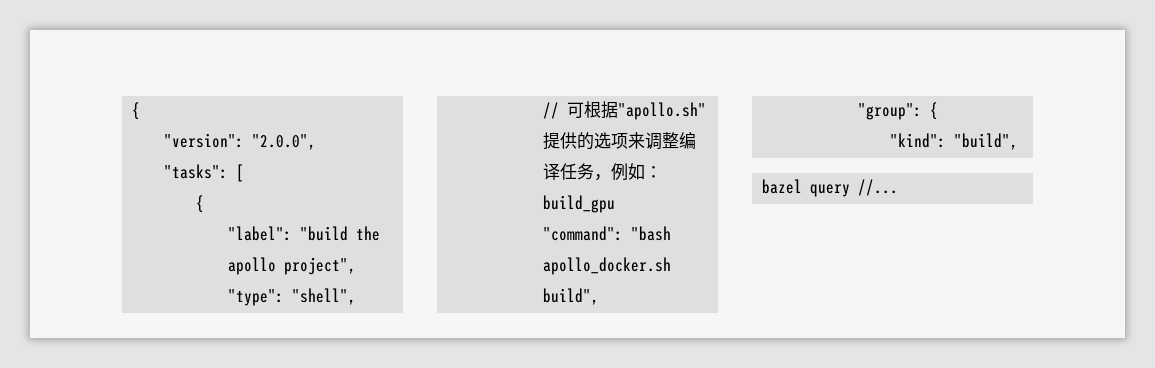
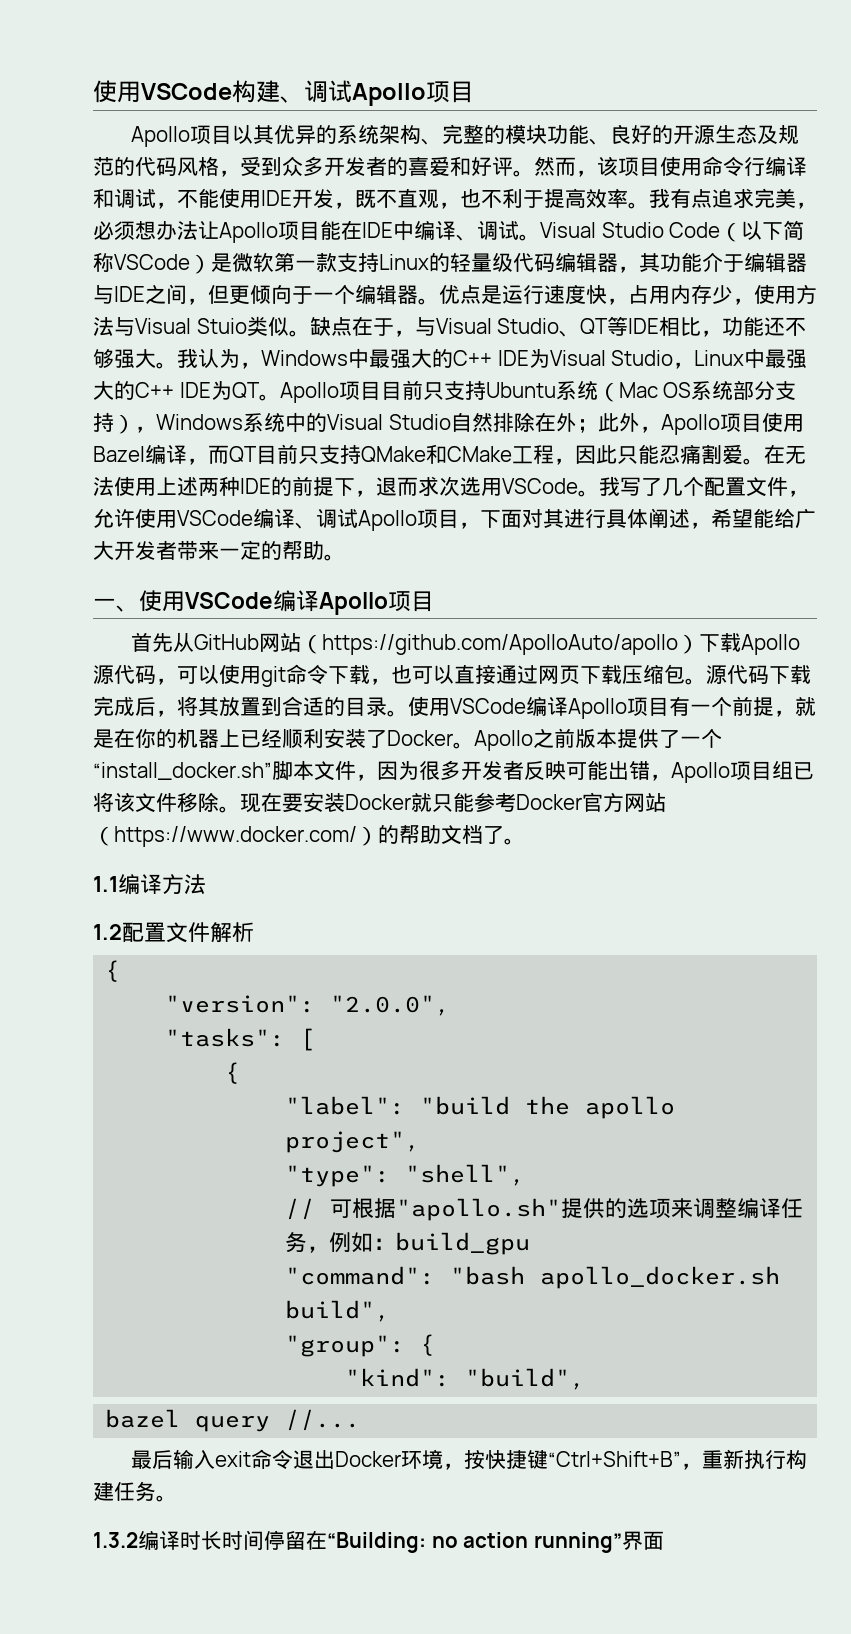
+ 使用VSCode构建、调试Apollo项目
+ Apollo项目以其优异的系统架构、完整的模块功能、良好的开源生态及规范的代码风格，受到众多开发者的喜爱和好评。然而，该项目使用命令行编译和调试，不能使用IDE开发，既不直观，也不利于提高效率。我有点追求完美，必须想办法让Apollo项目能在IDE中编译、调试。Visual Studio Code（以下简称VSCode）是微软第一款支持Linux的轻量级代码编辑器，其功能介于编辑器与IDE之间，但更倾向于一个编辑器。优点是运行速度快，占用内存少，使用方法与Visual Stuio类似。缺点在于，与Visual Studio、QT等IDE相比，功能还不够强大。我认为，Windows中最强大的C++ IDE为Visual Studio，Linux中最强大的C++ IDE为QT。Apollo项目目前只支持Ubuntu系统（Mac OS系统部分支持），Windows系统中的Visual Studio自然排除在外；此外，Apollo项目使用Bazel编译，而QT目前只支持QMake和CMake工程，因此只能忍痛割爱。在无法使用上述两种IDE的前提下，退而求次选用VSCode。我写了几个配置文件，允许使用VSCode编译、调试Apollo项目，下面对其进行具体阐述，希望能给广大开发者带来一定的帮助。
+ 一、使用VSCode编译Apollo项目
+ 首先从GitHub网站（https://github.com/ApolloAuto/apollo）下载Apollo源代码，可以使用git命令下载，也可以直接通过网页下载压缩包。源代码下载完成后，将其放置到合适的目录。使用VSCode编译Apollo项目有一个前提，就是在你的机器上已经顺利安装了Docker。Apollo之前版本提供了一个“install_docker.sh”脚本文件，因为很多开发者反映可能出错，Apollo项目组已将该文件移除。现在要安装Docker就只能参考Docker官方网站（https://www.docker.com/）的帮助文档了。
+ 1.1编译方法
+ 1.2配置文件解析
+ 最后输入exit命令退出Docker环境，按快捷键“Ctrl+Shift+B”，重新执行构建任务。
+ 1.3.2编译时长时间停留在“Building: no action running”界面

